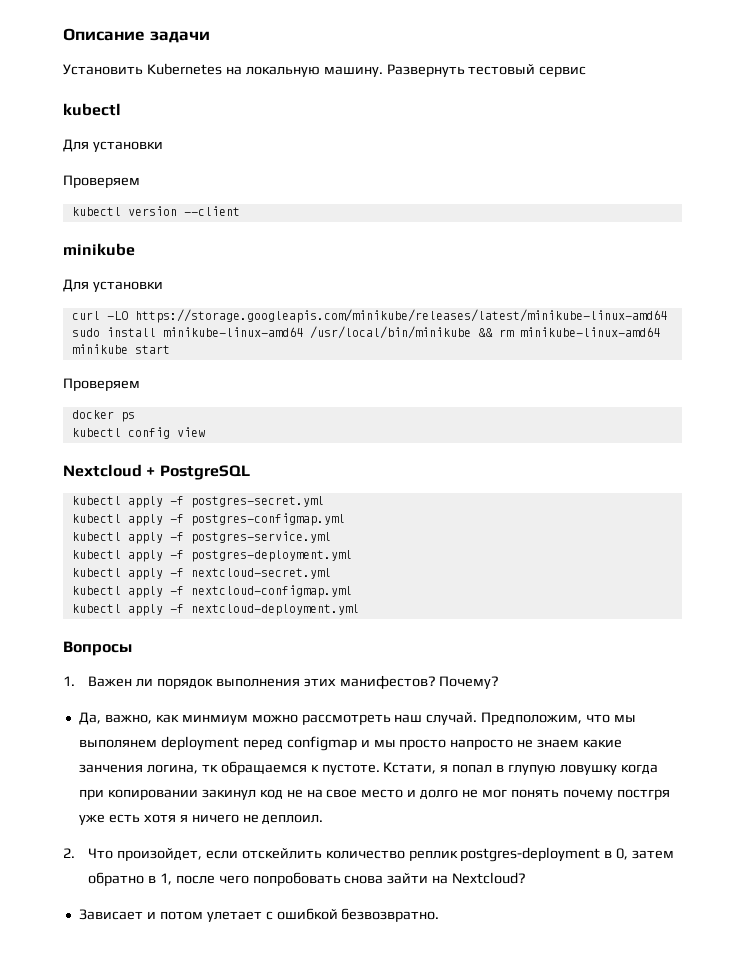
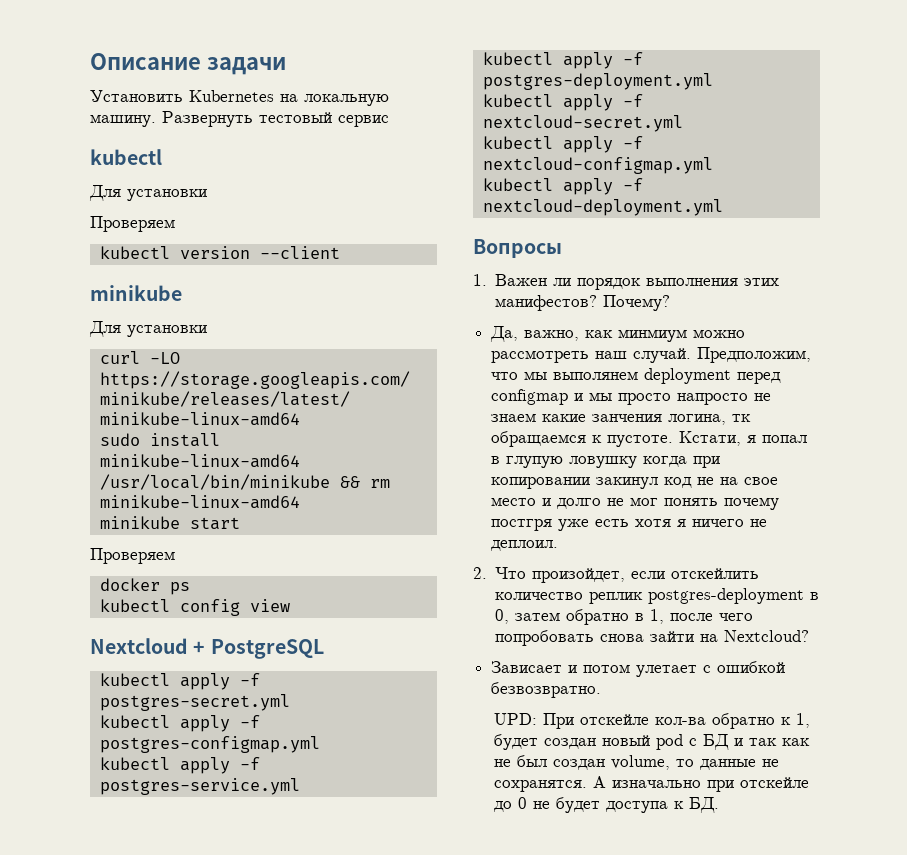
+ UPD: При отскейле кол-ва обратно к 1, будет создан новый pod с БД и так как не был создан volume, то данные не сохранятся. А изначально при отскейле до 0 не будет доступа к БД.

